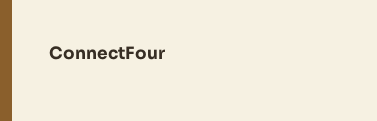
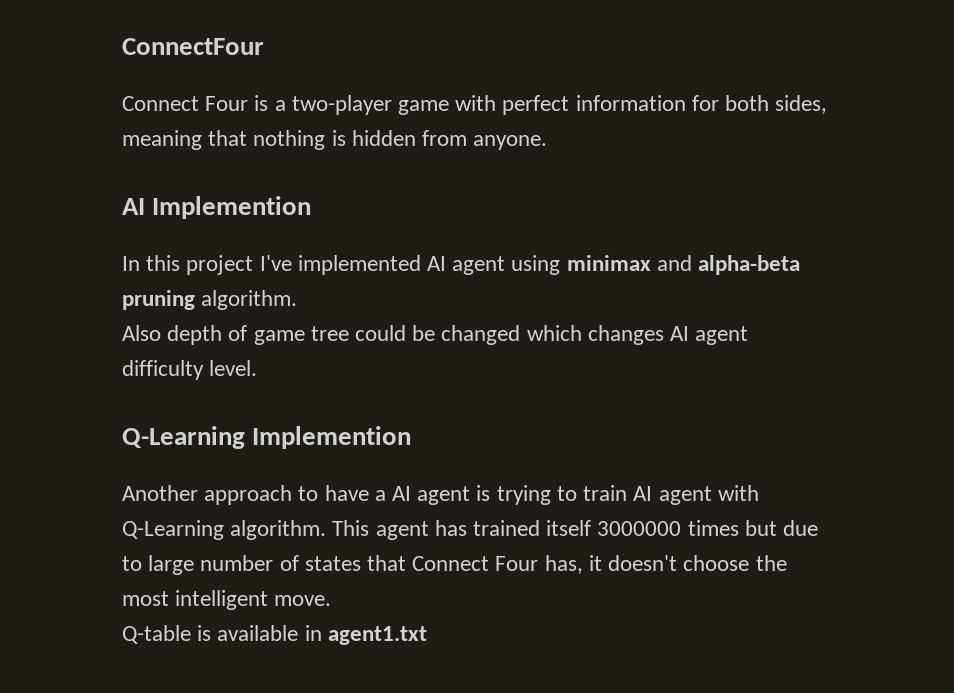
+ Connect Four is a two-player game with perfect information for both sides, meaning that nothing is hidden from anyone.
+ AI Implemention
+ In this project I've implemented AI agent using minimax and alpha-beta pruning algorithm.
+ Also depth of game tree could be changed which changes AI agent difficulty level.
+ Q-Learning Implemention
+ Another approach to have a AI agent is trying to train AI agent with Q-Learning algorithm. This agent has trained itself 3000000 times but due to large number of states that Connect Four has, it doesn't choose the most intelligent move.
+ Q-table is available in agent1.txt

